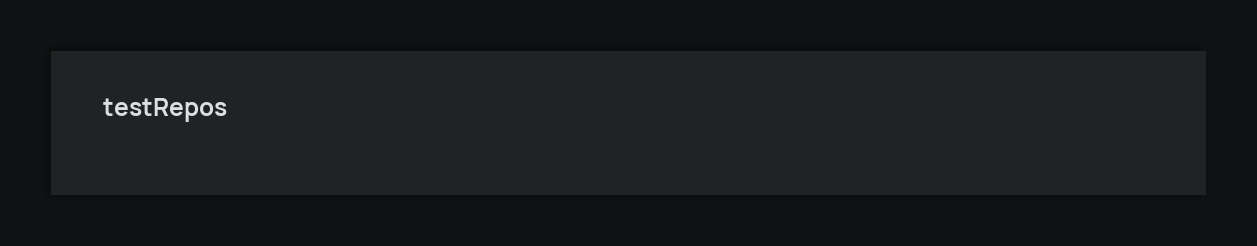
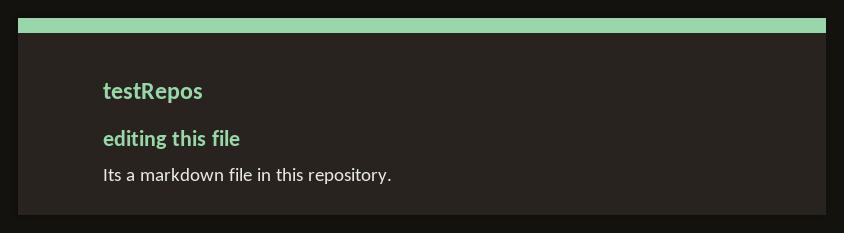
+ editing this file
+ Its a markdown file in this repository.

